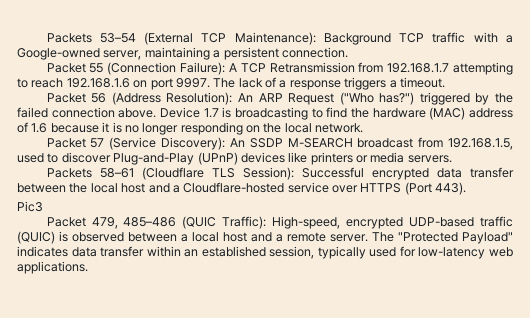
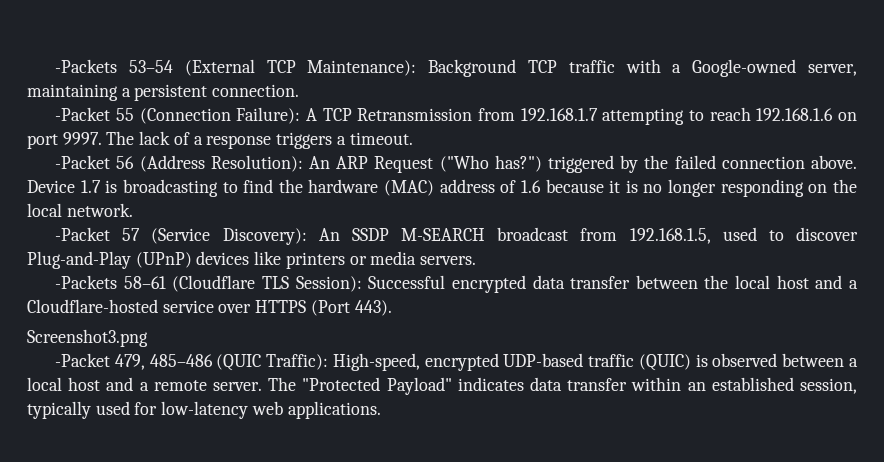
- Packets 53–54 (External TCP Maintenance): Background TCP traffic with a Google-owned server, maintaining a persistent connection.
+ -Packets 53–54 (External TCP Maintenance): Background TCP traffic with a Google-owned server, maintaining a persistent connection.
- Packet 55 (Connection Failure): A TCP Retransmission from 192.168.1.7 attempting to reach 192.168.1.6 on port 9997.
+ -Packet 55 (Connection Failure): A TCP Retransmission from 192.168.1.7 attempting to reach 192.168.1.6 on port 9997.
- Packet 56 (Address Resolution): An ARP Request ("Who has?") triggered by the failed connection above.
+ -Packet 56 (Address Resolution): An ARP Request ("Who has?") triggered by the failed connection above.
- Packet 57 (Service Discovery): An SSDP M-SEARCH broadcast from 192.168.1.5, used to discover Plug-and-Play (UPnP) devices like printers or media servers.
+ -Packet 57 (Service Discovery): An SSDP M-SEARCH broadcast from 192.168.1.5, used to discover Plug-and-Play (UPnP) devices like printers or media servers.
- Packets 58–61 (Cloudflare TLS Session): Successful encrypted data transfer between the local host and a Cloudflare-hosted service over HTTPS (Port 443).
+ -Packets 58–61 (Cloudflare TLS Session): Successful encrypted data transfer between the local host and a Cloudflare-hosted service over HTTPS (Port 443).
- Pic3
- Packet 479, 485–486 (QUIC Traffic): High-speed, encrypted UDP-based traffic (QUIC) is observed between a local host and a remote server.
+ Screenshot3.png
+ -Packet 479, 485–486 (QUIC Traffic): High-speed, encrypted UDP-based traffic (QUIC) is observed between a local host and a remote server.

